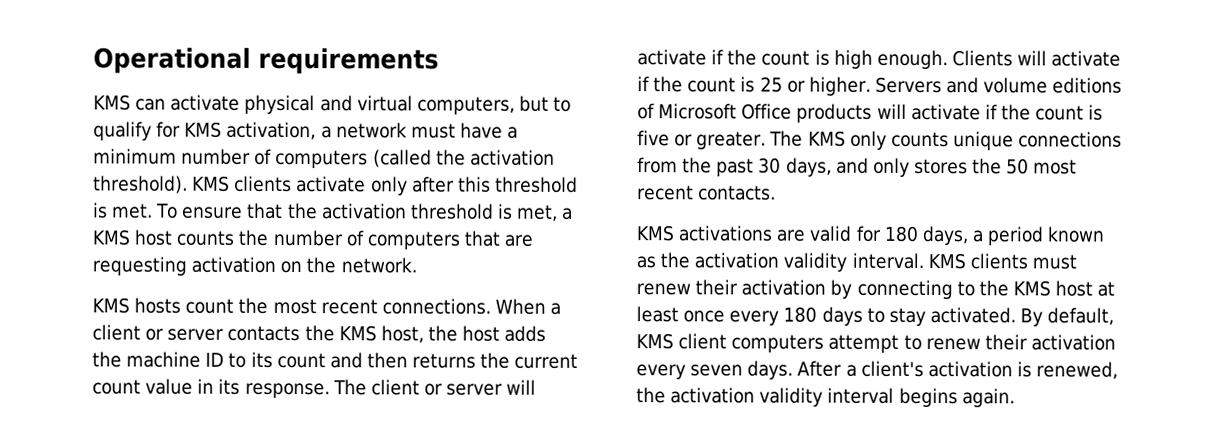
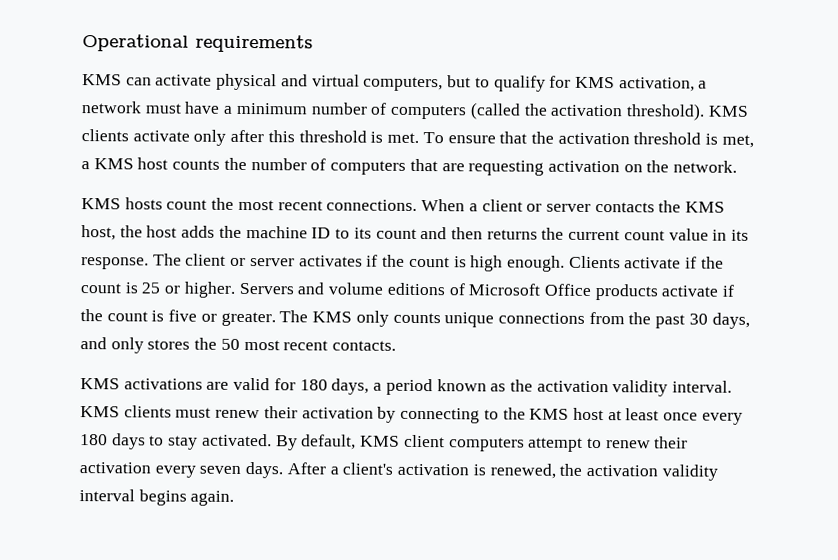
- The client or server will activate if the count is high enough.
+ The client or server activates if the count is high enough.
- Clients will activate if the count is 25 or higher.
+ Clients activate if the count is 25 or higher.
- Servers and volume editions of Microsoft Office products will activate if the count is five or greater.
+ Servers and volume editions of Microsoft Office products activate if the count is five or greater.

